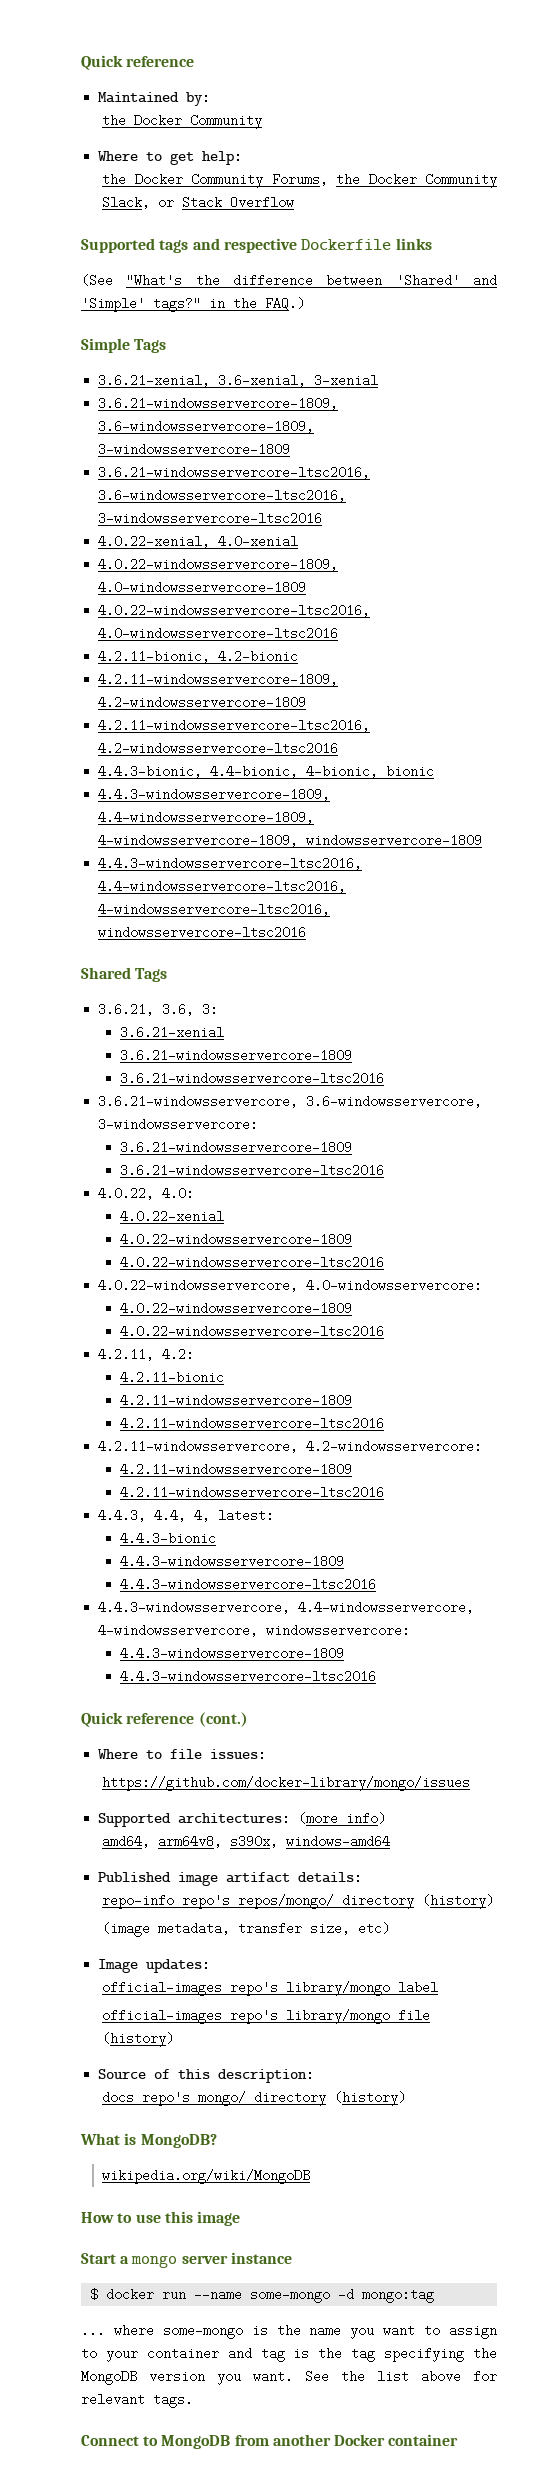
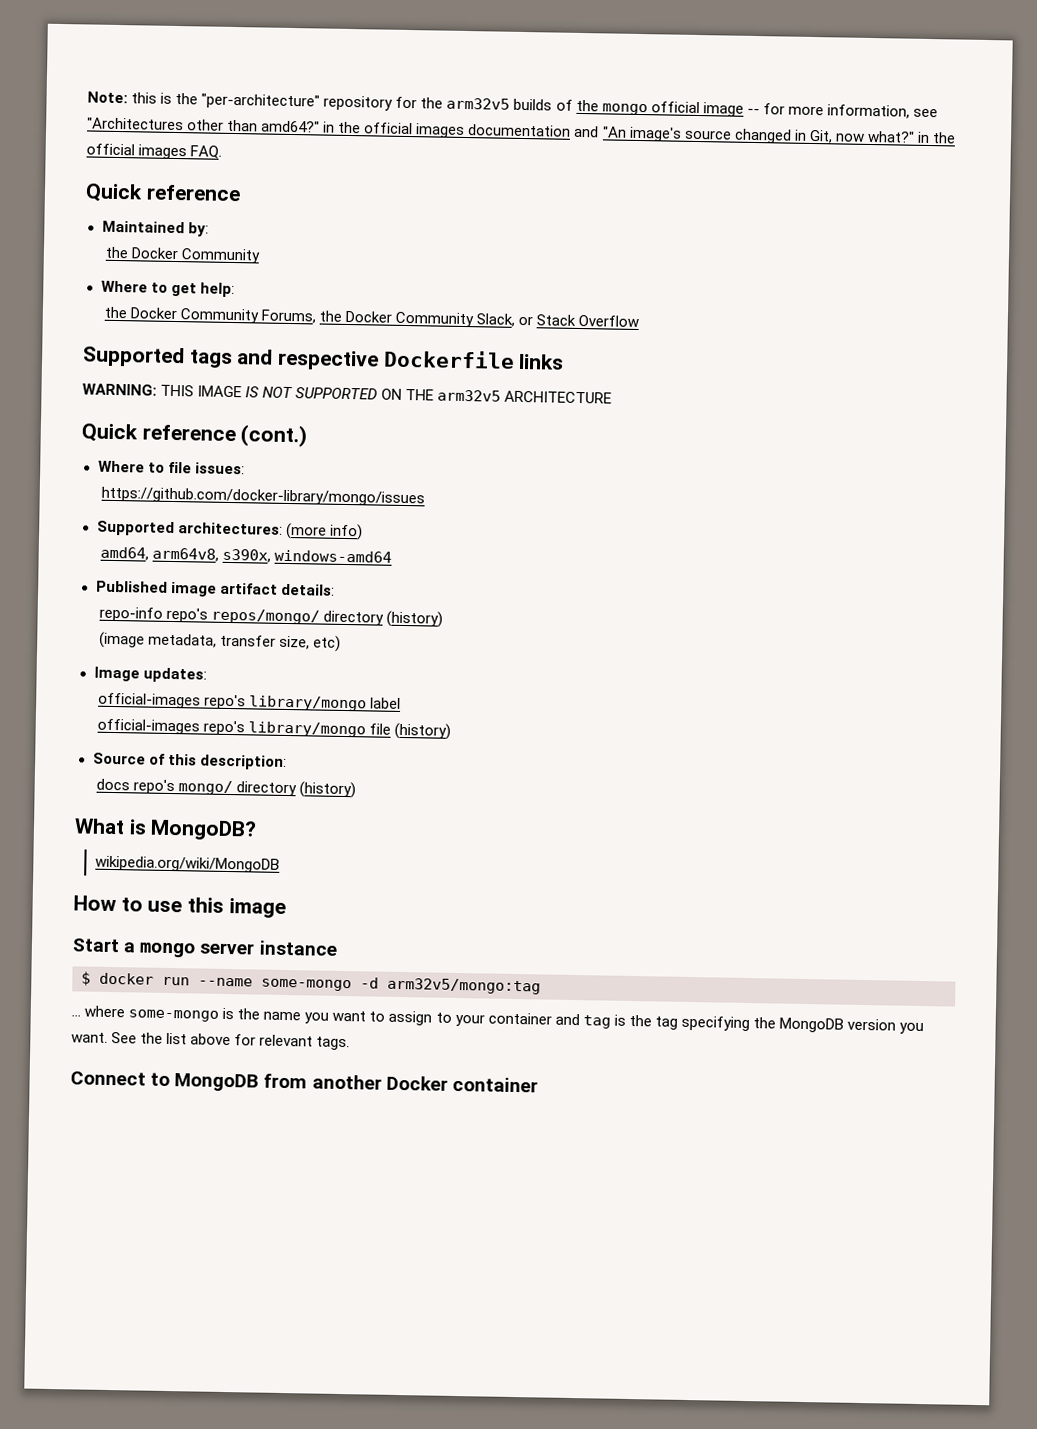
+ Note: this is the "per-architecture" repository for the arm32v5 builds of the mongo official image -- for more information, see "Architectures other than amd64?" in the official images documentation and "An image's source changed in Git, now what?" in the official images FAQ.
- (See "What's the difference between 'Shared' and 'Simple' tags?" in the FAQ.)
- Simple Tags
- 3.6.21-xenial, 3.6-xenial, 3-xenial
- 3.6.21-windowsservercore-1809, 3.6-windowsservercore-1809, 3-windowsservercore-1809
- 3.6.21-windowsservercore-ltsc2016, 3.6-windowsservercore-ltsc2016, 3-windowsservercore-ltsc2016
- 4.0.22-xenial, 4.0-xenial
- 4.0.22-windowsservercore-1809, 4.0-windowsservercore-1809
- 4.0.22-windowsservercore-ltsc2016, 4.0-windowsservercore-ltsc2016
- 4.2.11-bionic, 4.2-bionic
- 4.2.11-windowsservercore-1809, 4.2-windowsservercore-1809
- 4.2.11-windowsservercore-ltsc2016, 4.2-windowsservercore-ltsc2016
- 4.4.3-bionic, 4.4-bionic, 4-bionic, bionic
- 4.4.3-windowsservercore-1809, 4.4-windowsservercore-1809, 4-windowsservercore-1809, windowsservercore-1809
- 4.4.3-windowsservercore-ltsc2016, 4.4-windowsservercore-ltsc2016, 4-windowsservercore-ltsc2016, windowsservercore-ltsc2016
- Shared Tags
- 3.6.21, 3.6, 3:
- 3.6.21-xenial
- 3.6.21-windowsservercore-1809
- 3.6.21-windowsservercore-ltsc2016
- 3.6.21-windowsservercore, 3.6-windowsservercore, 3-windowsservercore:
- 3.6.21-windowsservercore-1809
- 3.6.21-windowsservercore-ltsc2016
- 4.0.22, 4.0:
- 4.0.22-xenial
- 4.0.22-windowsservercore-1809
- 4.0.22-windowsservercore-ltsc2016
- 4.0.22-windowsservercore, 4.0-windowsservercore:
- 4.0.22-windowsservercore-1809
- 4.0.22-windowsservercore-ltsc2016
- 4.2.11, 4.2:
- 4.2.11-bionic
- 4.2.11-windowsservercore-1809
- 4.2.11-windowsservercore-ltsc2016
- 4.2.11-windowsservercore, 4.2-windowsservercore:
- 4.2.11-windowsservercore-1809
- 4.2.11-windowsservercore-ltsc2016
- 4.4.3, 4.4, 4, latest:
- 4.4.3-bionic
- 4.4.3-windowsservercore-1809
- 4.4.3-windowsservercore-ltsc2016
- 4.4.3-windowsservercore, 4.4-windowsservercore, 4-windowsservercore, windowsservercore:
- 4.4.3-windowsservercore-1809
- 4.4.3-windowsservercore-ltsc2016
+ WARNING: THIS IMAGE IS NOT SUPPORTED ON THE arm32v5 ARCHITECTURE
- $ docker run --name some-mongo -d mongo:tag
+ $ docker run --name some-mongo -d arm32v5/mongo:tag

